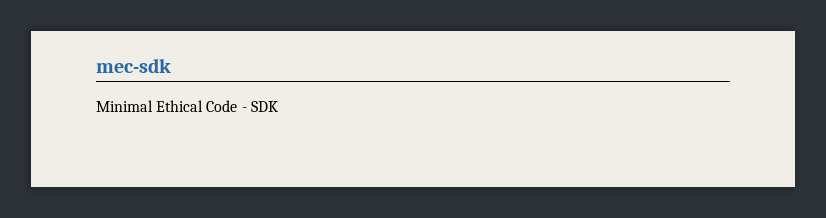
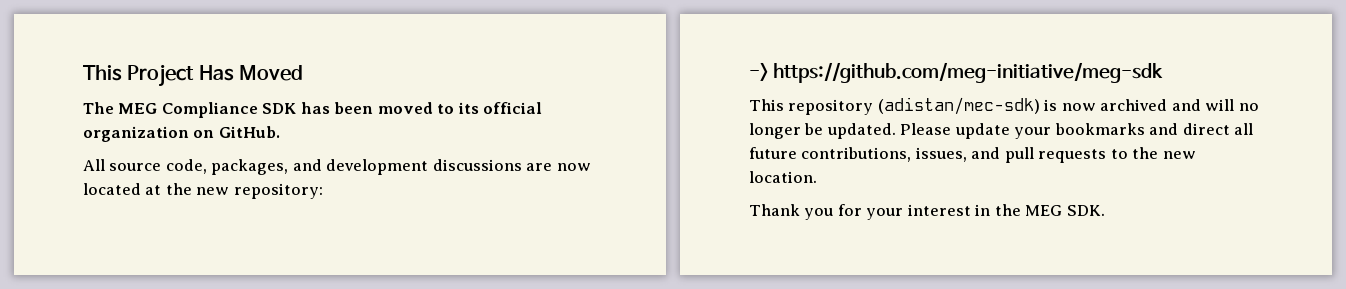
- mec-sdk
- Minimal Ethical Code - SDK
+ This Project Has Moved
+ The MEG Compliance SDK has been moved to its official organization on GitHub.
+ All source code, packages, and development discussions are now located at the new repository:
+ -> https://github.com/meg-initiative/meg-sdk
+ This repository (adistan/mec-sdk) is now archived and will no longer be updated. Please update your bookmarks and direct all future contributions, issues, and pull requests to the new location.
+ Thank you for your interest in the MEG SDK.

